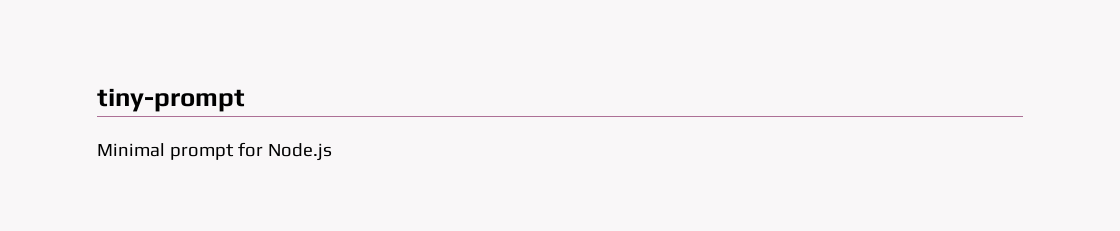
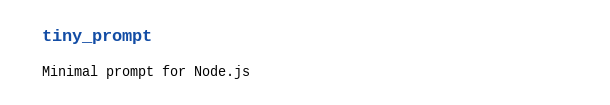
- tiny-prompt
+ tiny_prompt

